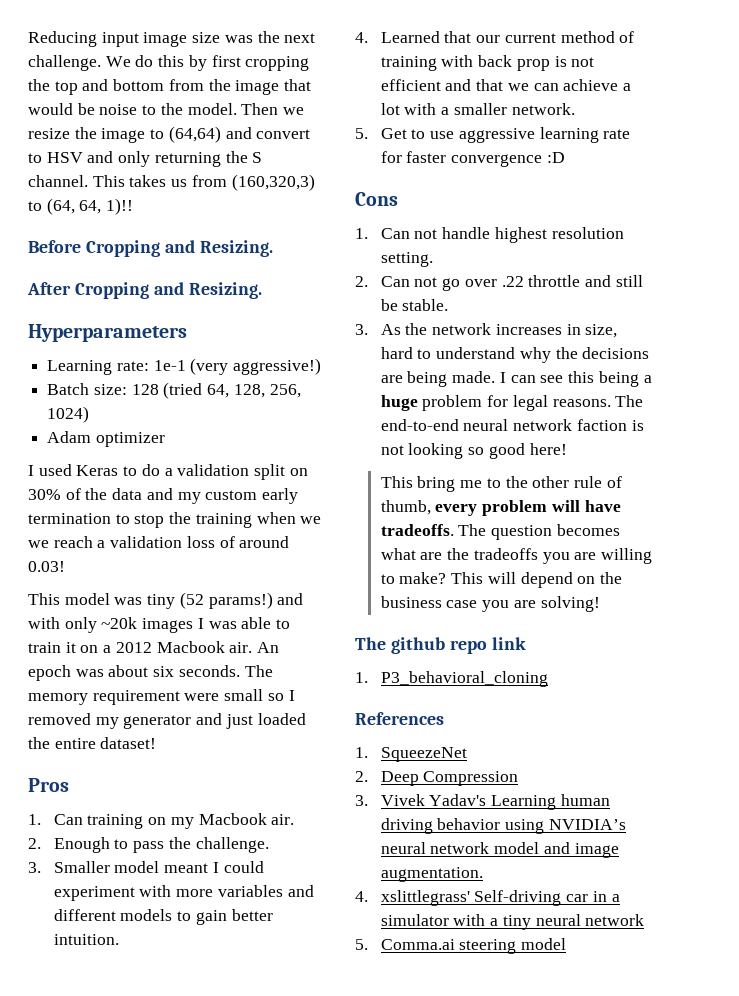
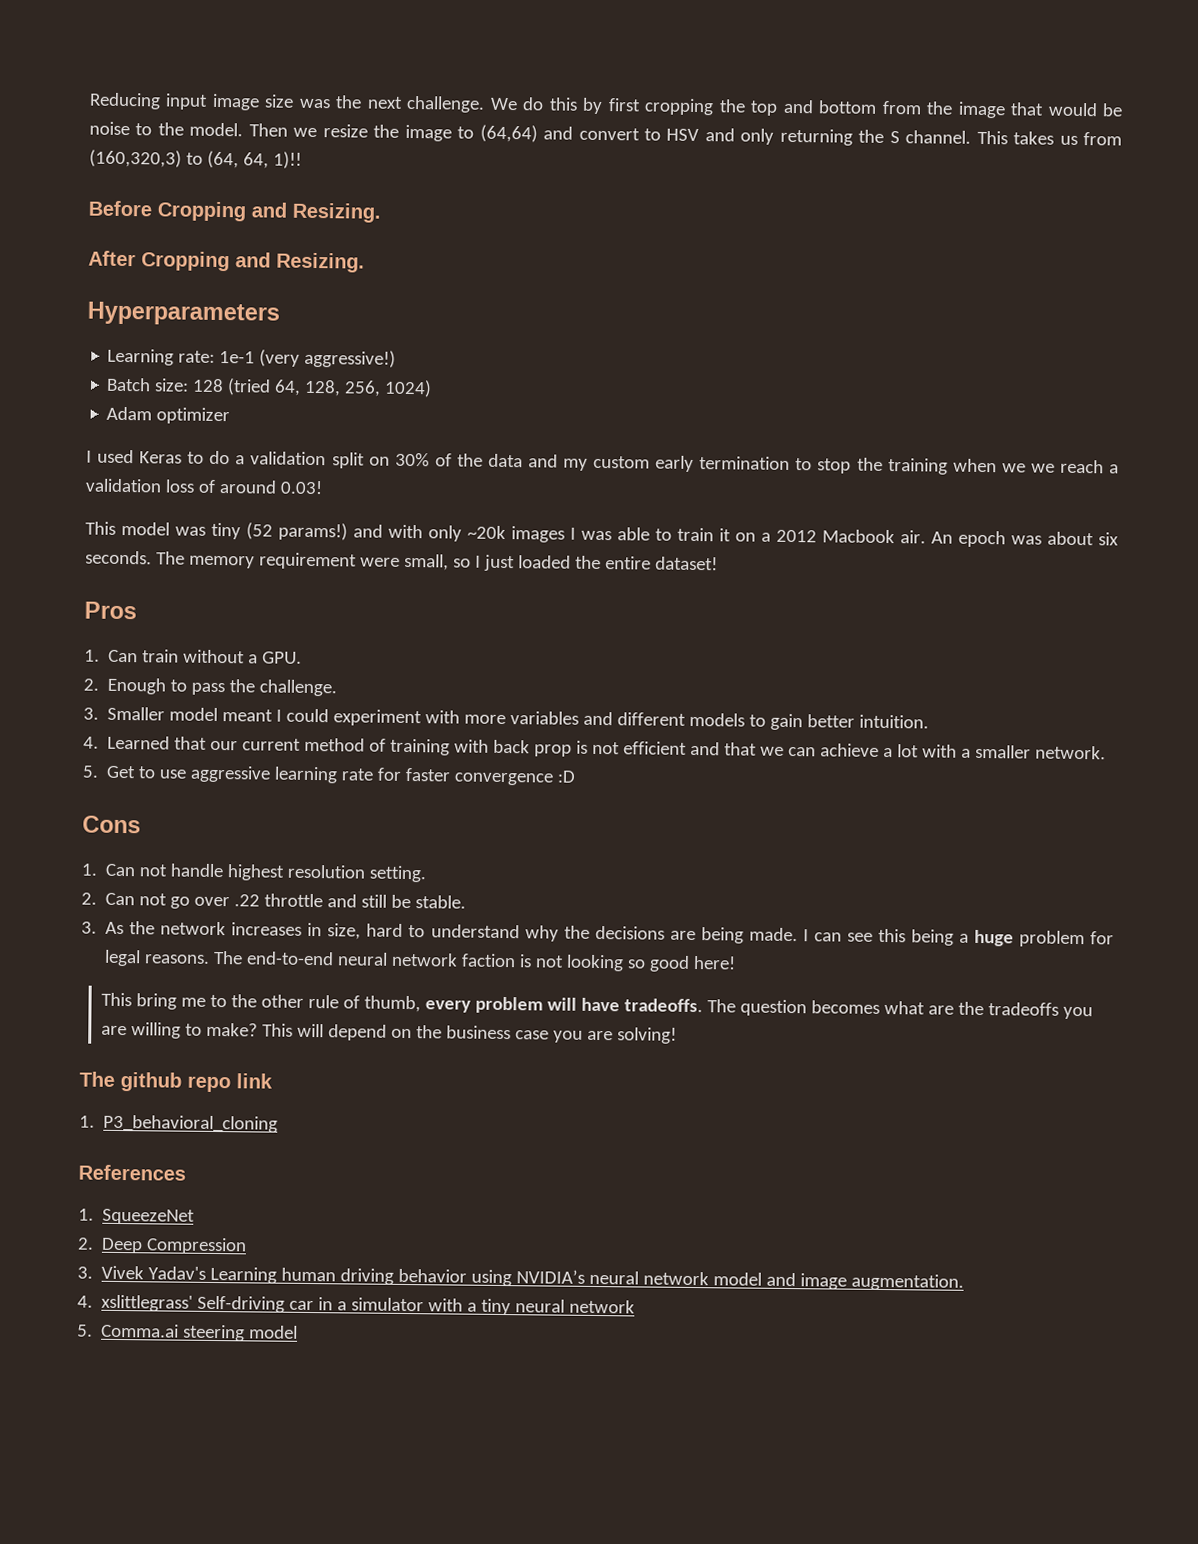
- The memory requirement were small so I removed my generator and just loaded the entire dataset!
+ The memory requirement were small, so I just loaded the entire dataset!
- 1. Can training on my Macbook air.
+ 1. Can train without a GPU.

